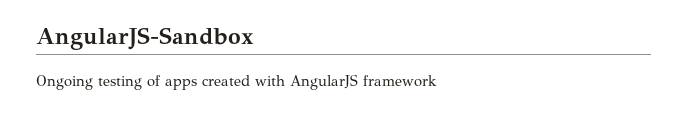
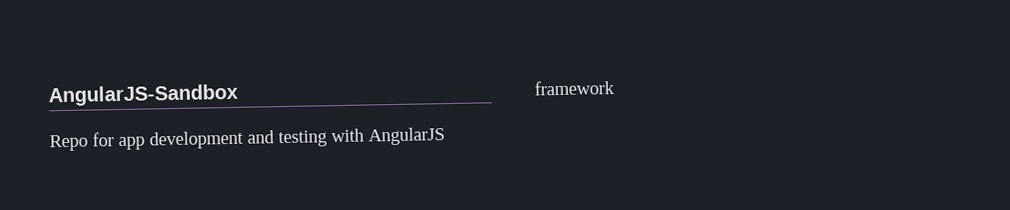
- Ongoing testing of apps created with AngularJS framework
+ Repo for app development and testing with AngularJS framework

